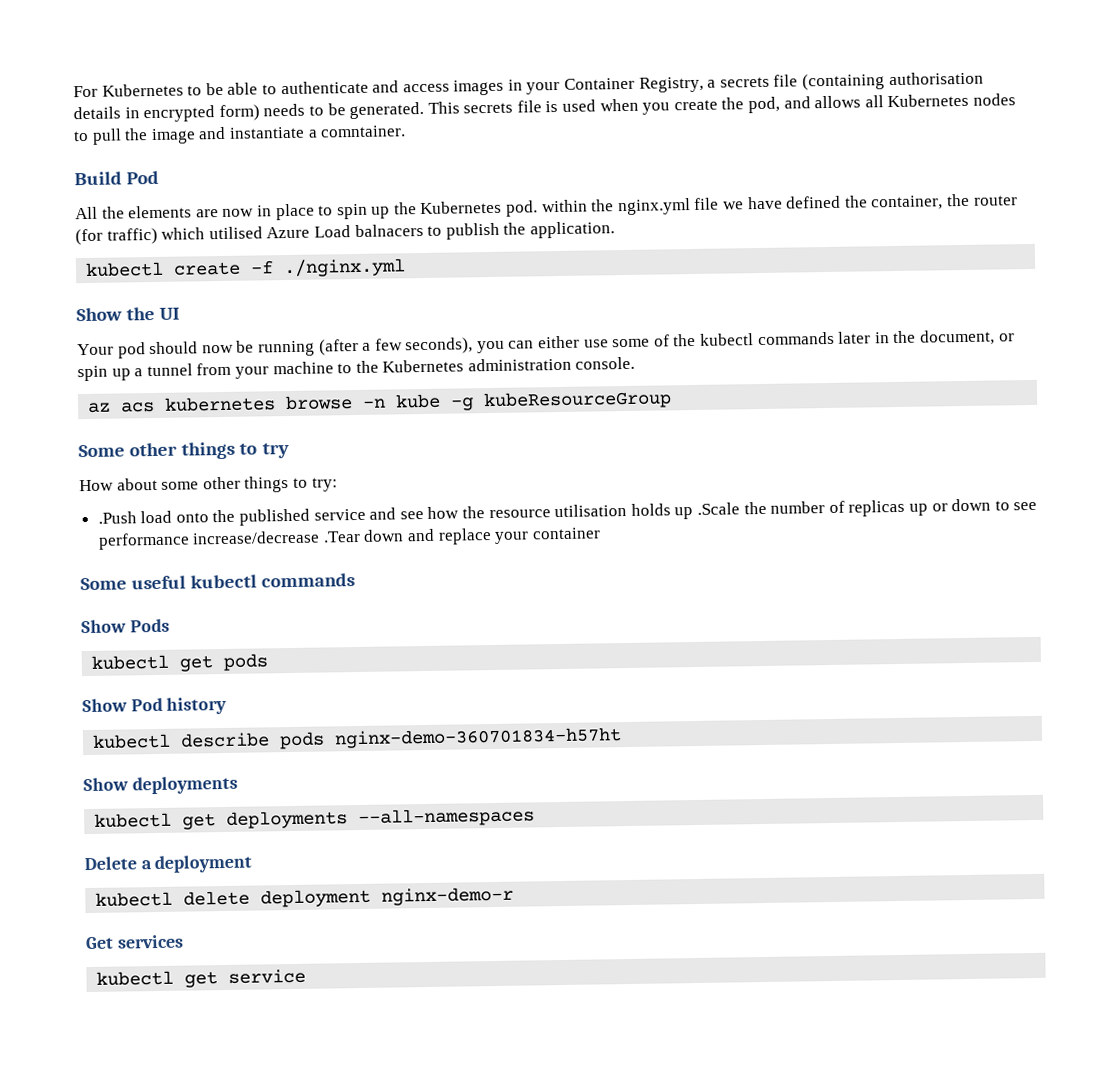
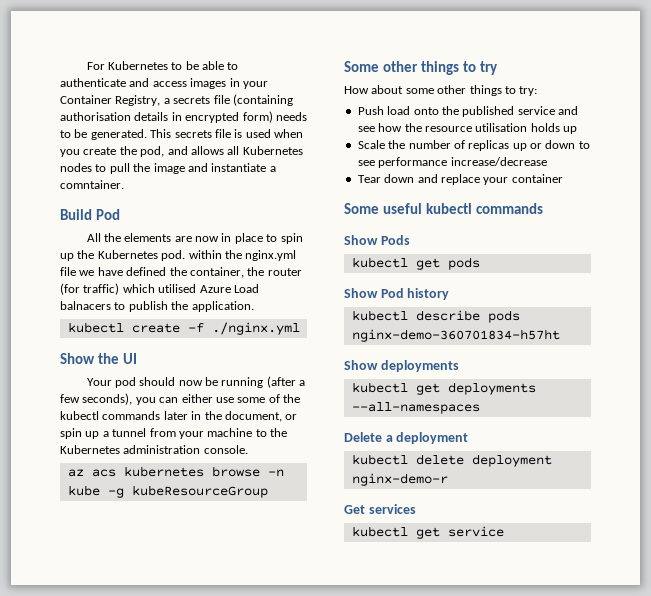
- .Push load onto the published service and see how the resource utilisation holds up .Scale the number of replicas up or down to see performance increase/decrease .Tear down and replace your container
+ Push load onto the published service and see how the resource utilisation holds up
+ Scale the number of replicas up or down to see performance increase/decrease
+ Tear down and replace your container

